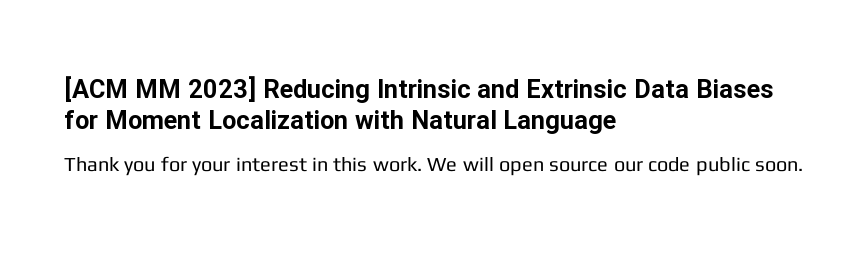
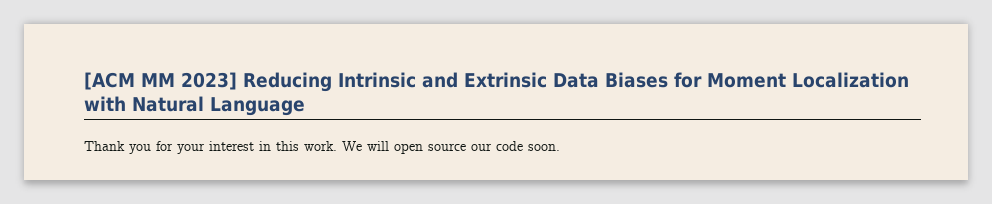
- We will open source our code public soon.
+ We will open source our code soon.

